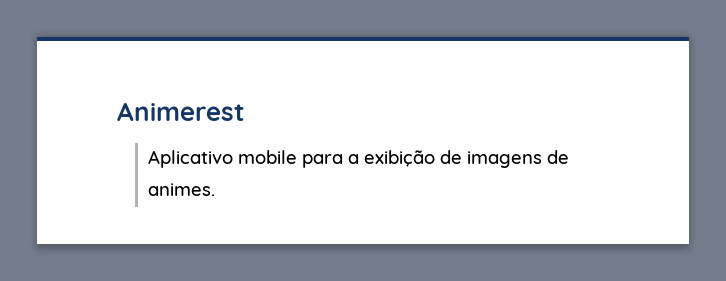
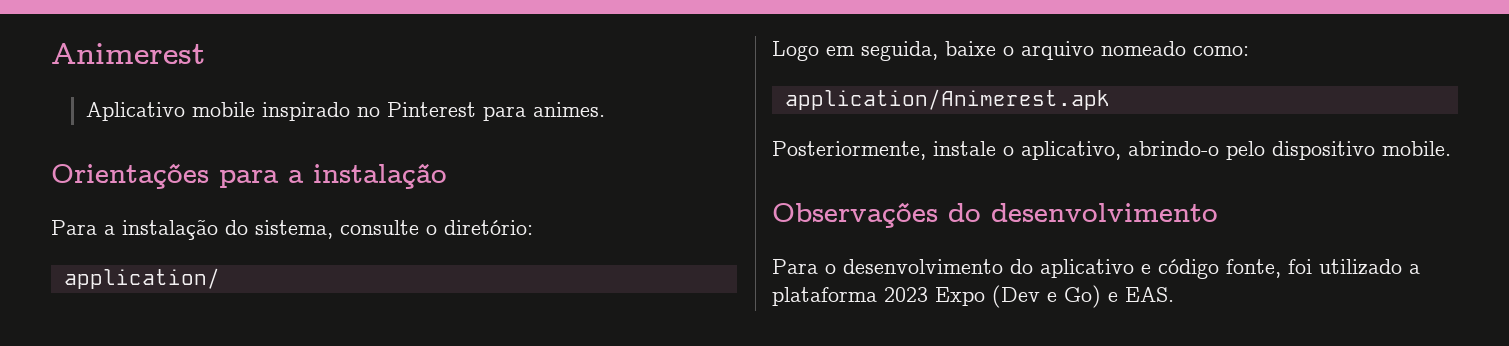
- Aplicativo mobile para a exibição de imagens de animes.
+ Aplicativo mobile inspirado no Pinterest para animes.
+ Orientações para a instalação
+ Para a instalação do sistema, consulte o diretório:
+ application/
+ Logo em seguida, baixe o arquivo nomeado como:
+ application/Animerest.apk
+ Posteriormente, instale o aplicativo, abrindo-o pelo dispositivo mobile.
+ Observações do desenvolvimento
+ Para o desenvolvimento do aplicativo e código fonte, foi utilizado a plataforma 2023 Expo (Dev e Go) e EAS.

